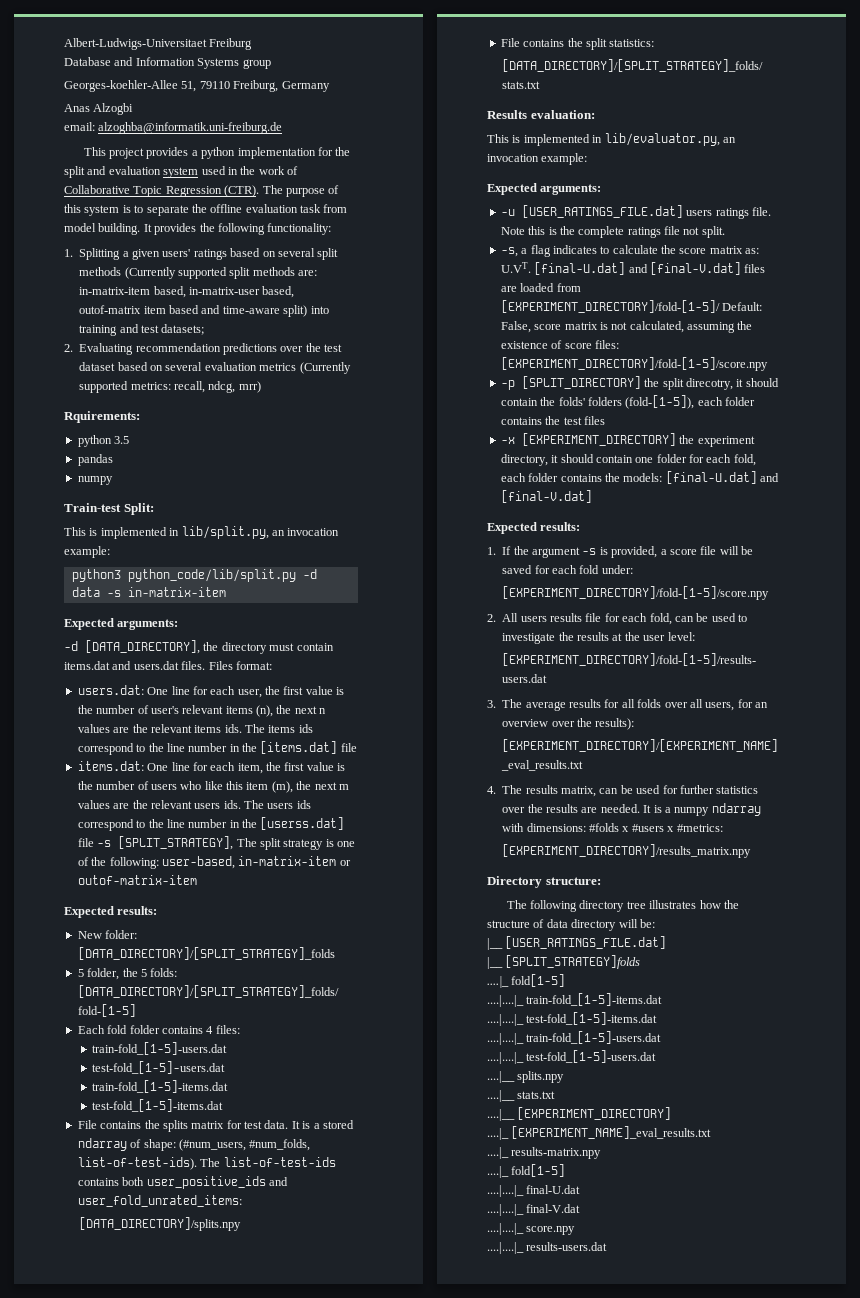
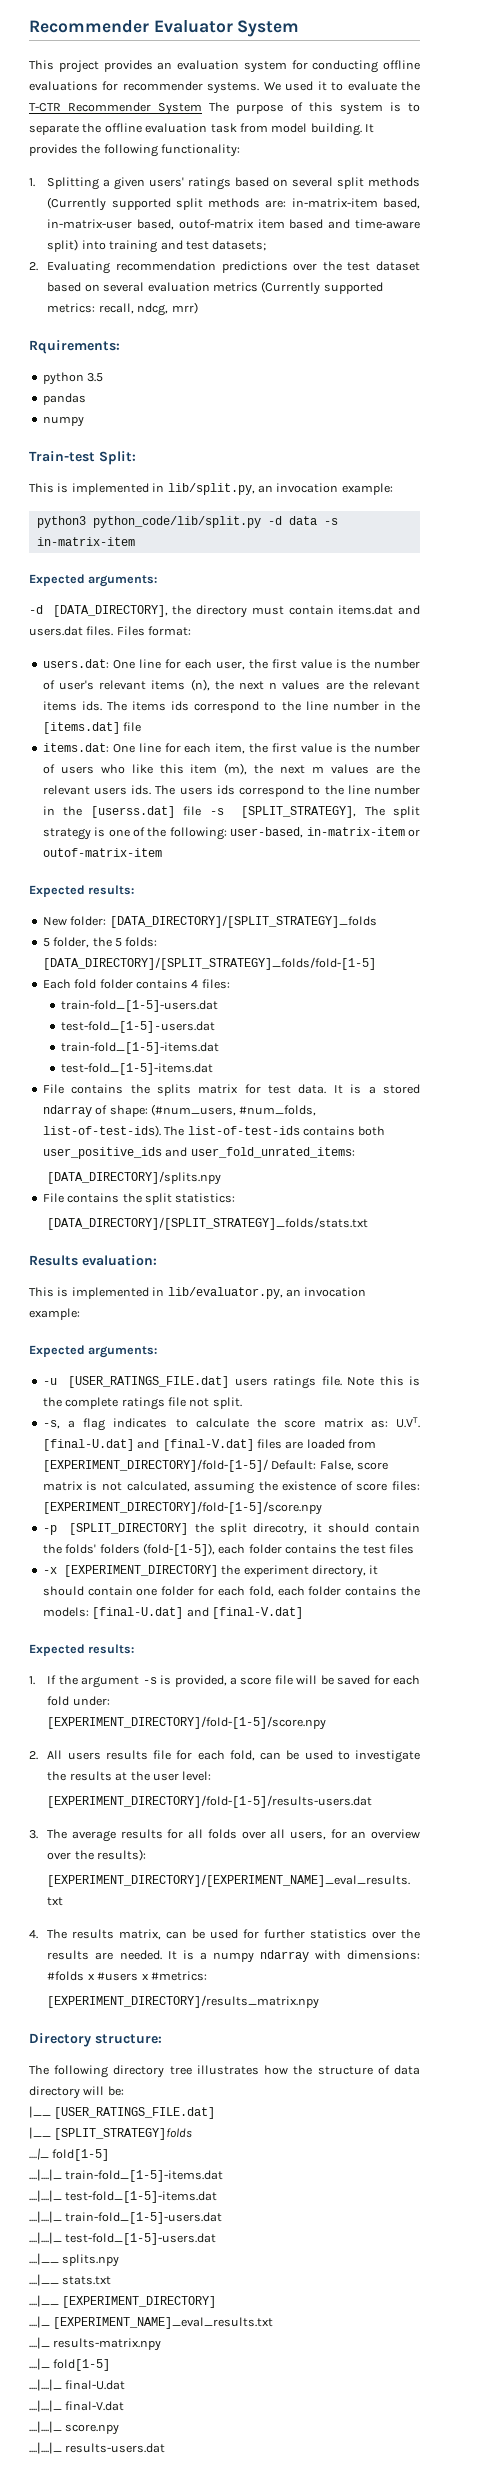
- Albert-Ludwigs-Universitaet Freiburg
- Database and Information Systems group
- Georges-koehler-Allee 51, 79110 Freiburg, Germany
- Anas Alzogbi
- email: alzoghba@informatik.uni-freiburg.de
- This project provides a python implementation for the split and evaluation system used in the work of Collaborative Topic Regression (CTR). The purpose of this system is to separate the offline evaluation task from model building.
+ Recommender Evaluator System
+ This project provides an evaluation system for conducting offline evaluations for recommender systems. We used it to evaluate the T-CTR Recommender System The purpose of this system is to separate the offline evaluation task from model building.

